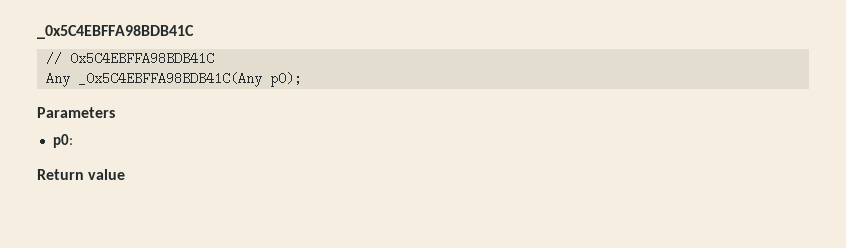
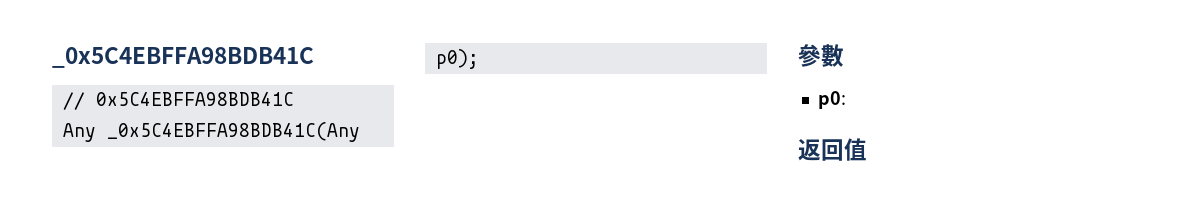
- Parameters
+ 參數
- Return value
+ 返回值

